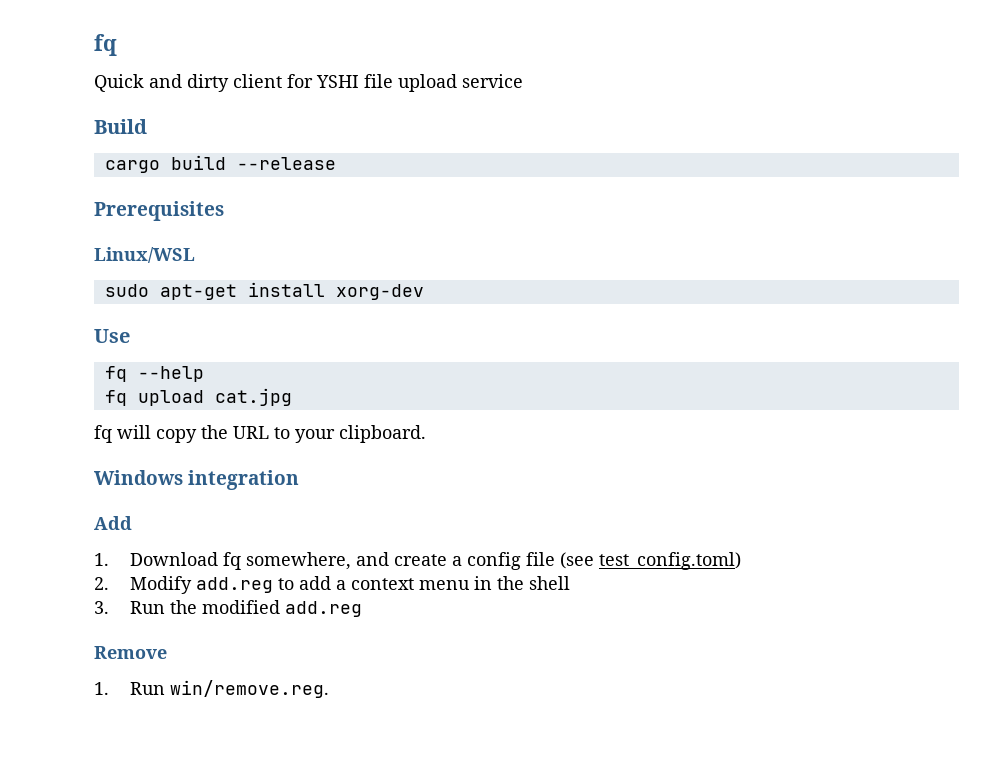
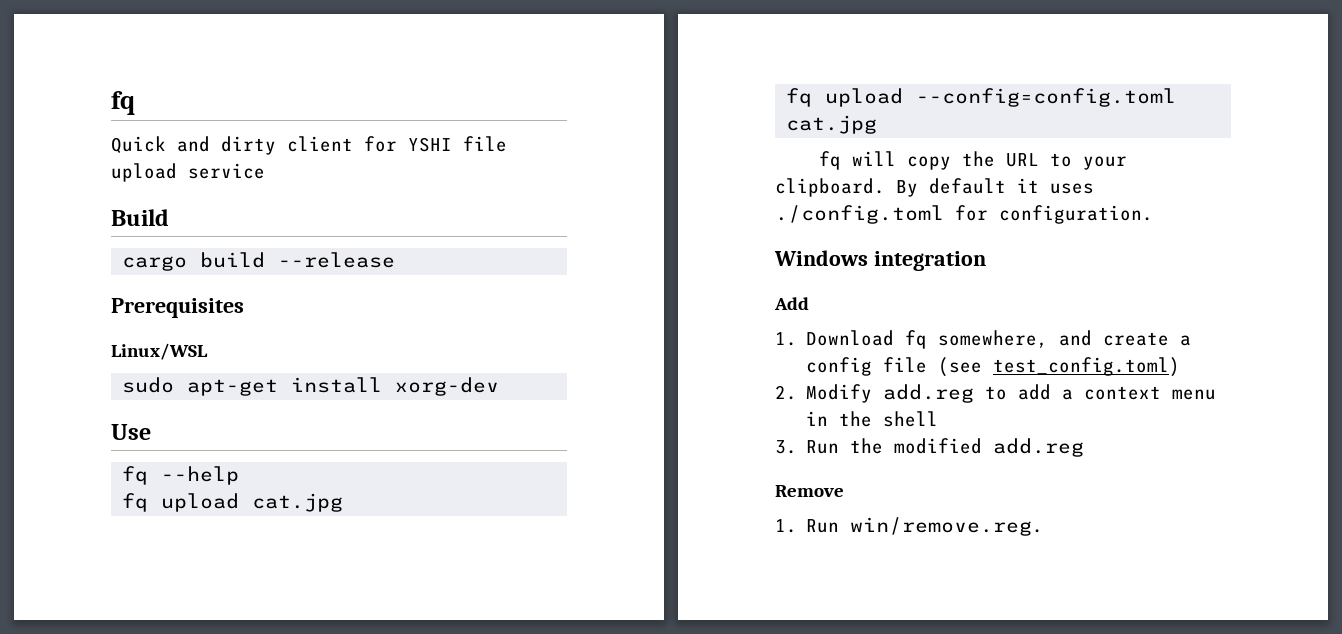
+ fq upload --config=config.toml cat.jpg
+ By default it uses ./config.toml for configuration.

